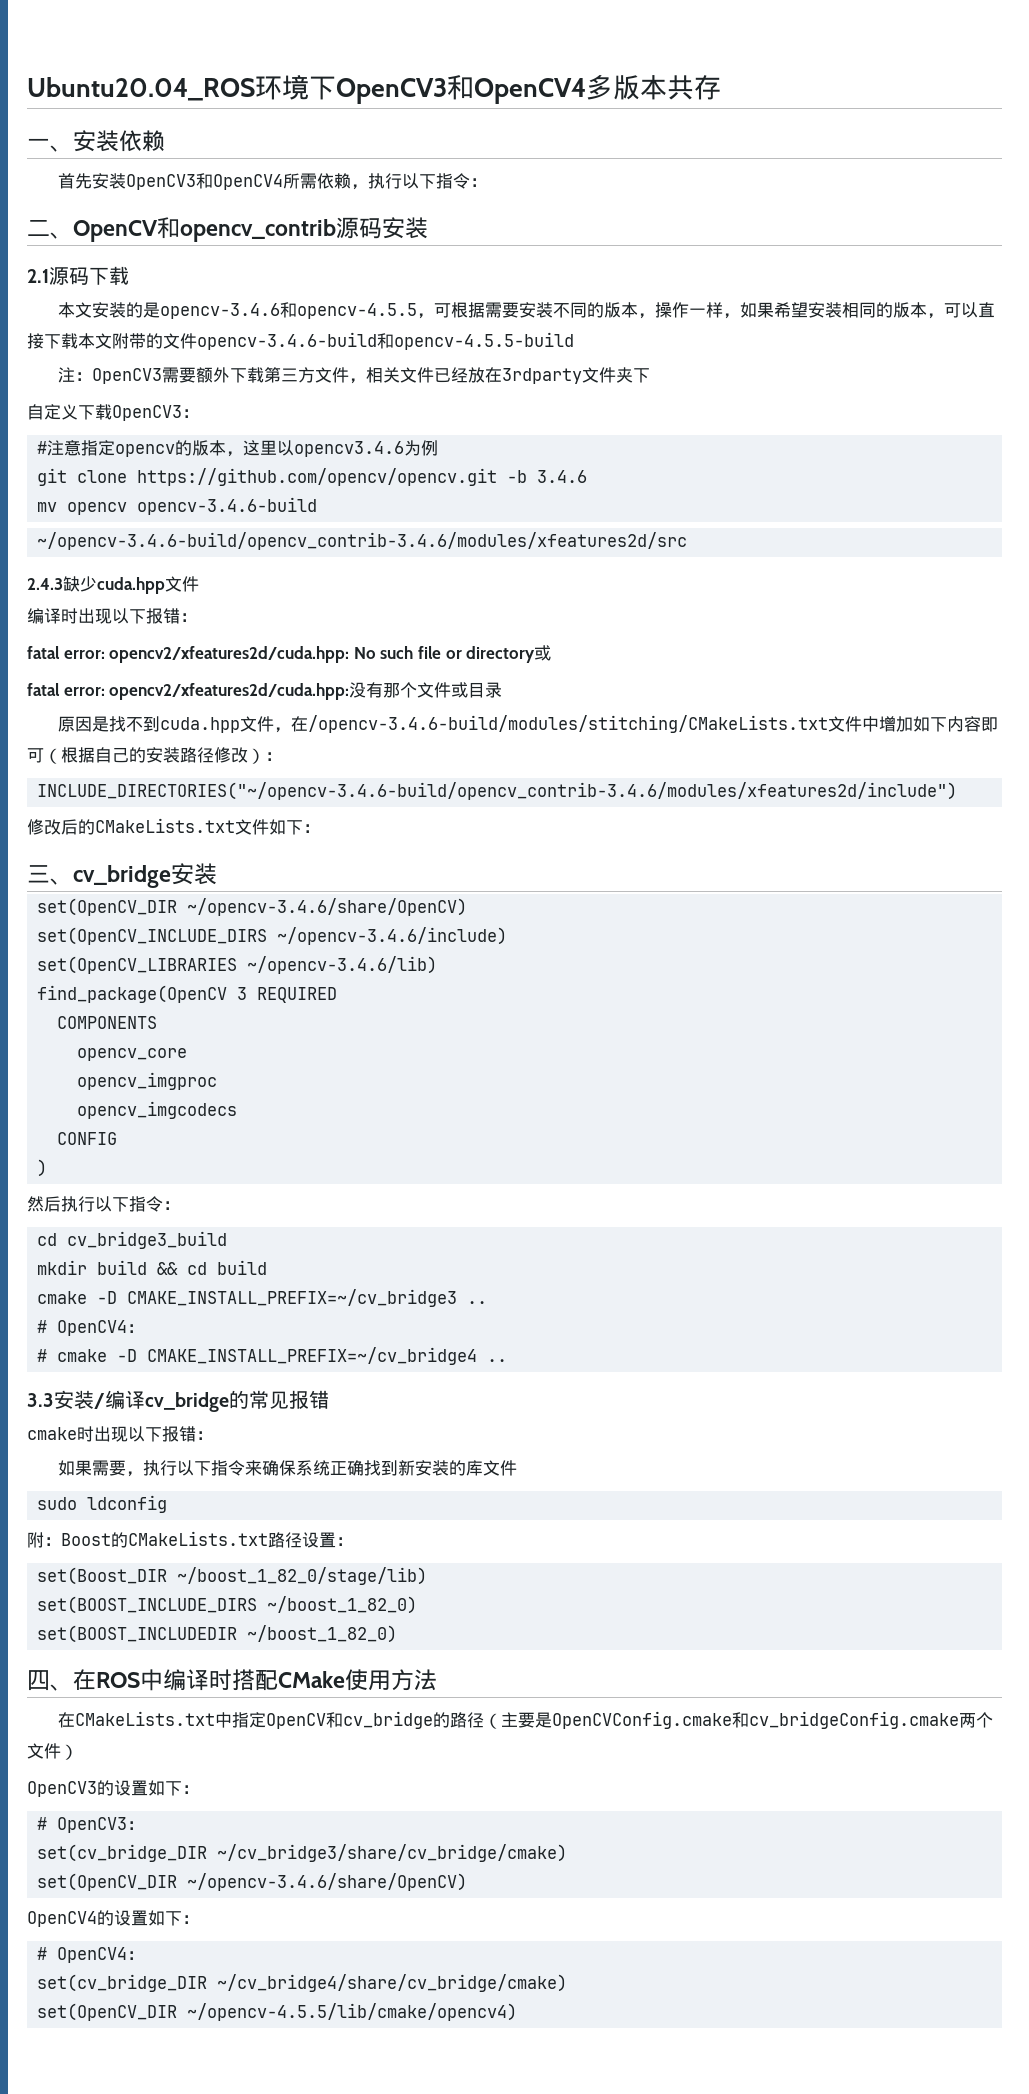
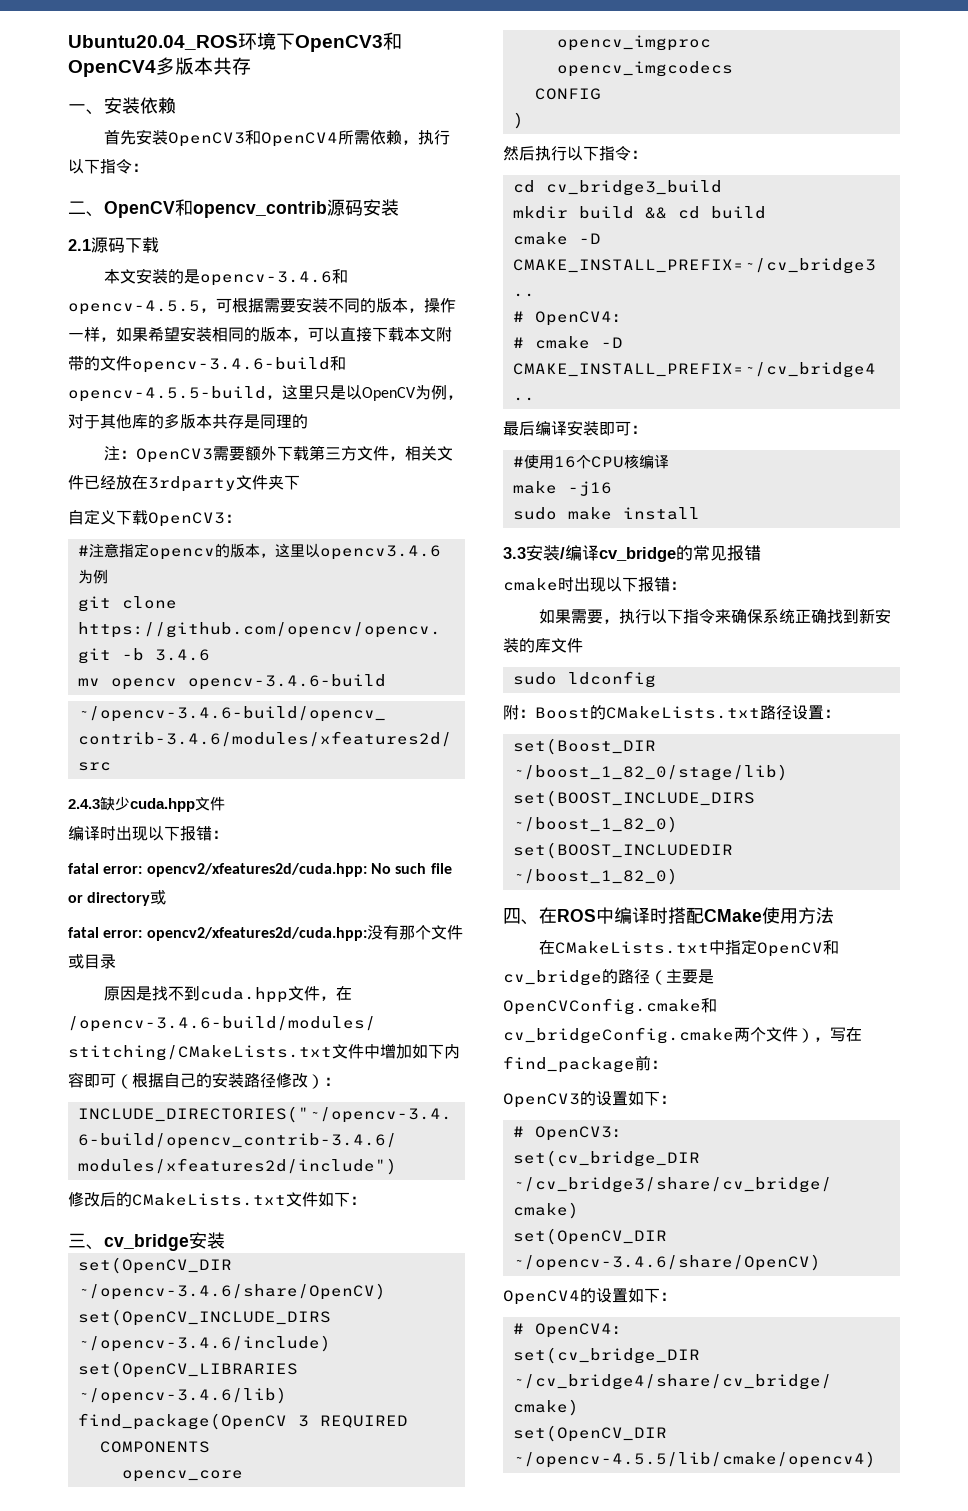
- 本文安装的是opencv-3.4.6和opencv-4.5.5，可根据需要安装不同的版本，操作一样，如果希望安装相同的版本，可以直接下载本文附带的文件opencv-3.4.6-build和opencv-4.5.5-build
+ 本文安装的是opencv-3.4.6和opencv-4.5.5，可根据需要安装不同的版本，操作一样，如果希望安装相同的版本，可以直接下载本文附带的文件opencv-3.4.6-build和opencv-4.5.5-build，这里只是以OpenCV为例，对于其他库的多版本共存是同理的
+ 最后编译安装即可：
+ #使用16个CPU核编译
+ make -j16
+ sudo make install
- 在CMakeLists.txt中指定OpenCV和cv_bridge的路径（主要是OpenCVConfig.cmake和cv_bridgeConfig.cmake两个文件）
+ 在CMakeLists.txt中指定OpenCV和cv_bridge的路径（主要是OpenCVConfig.cmake和cv_bridgeConfig.cmake两个文件），写在find_package前：

